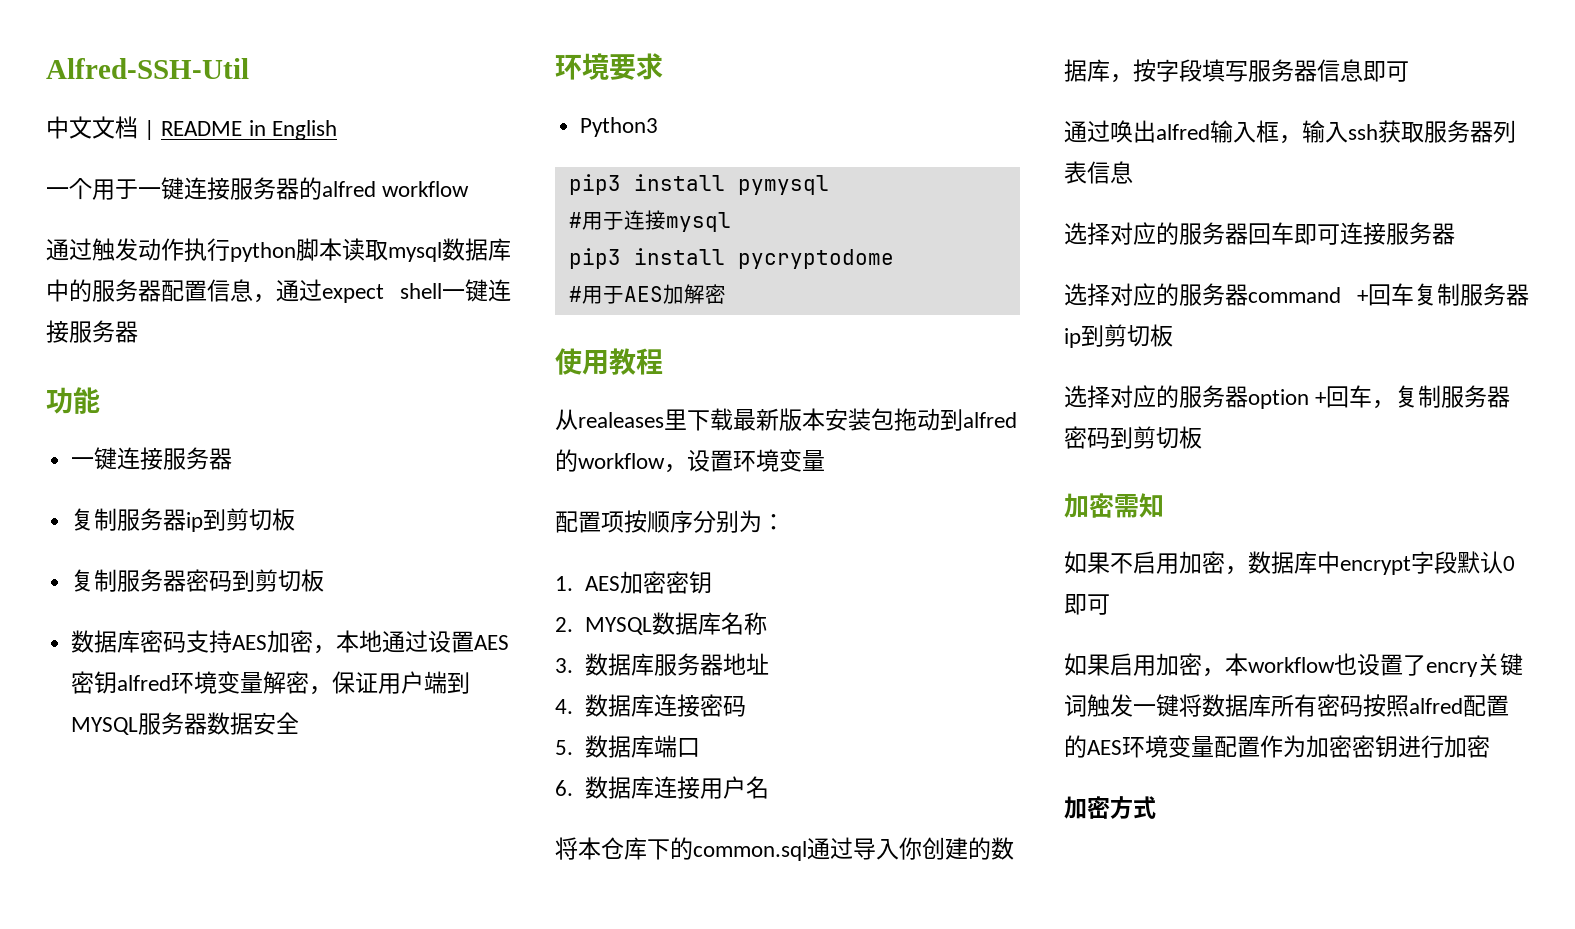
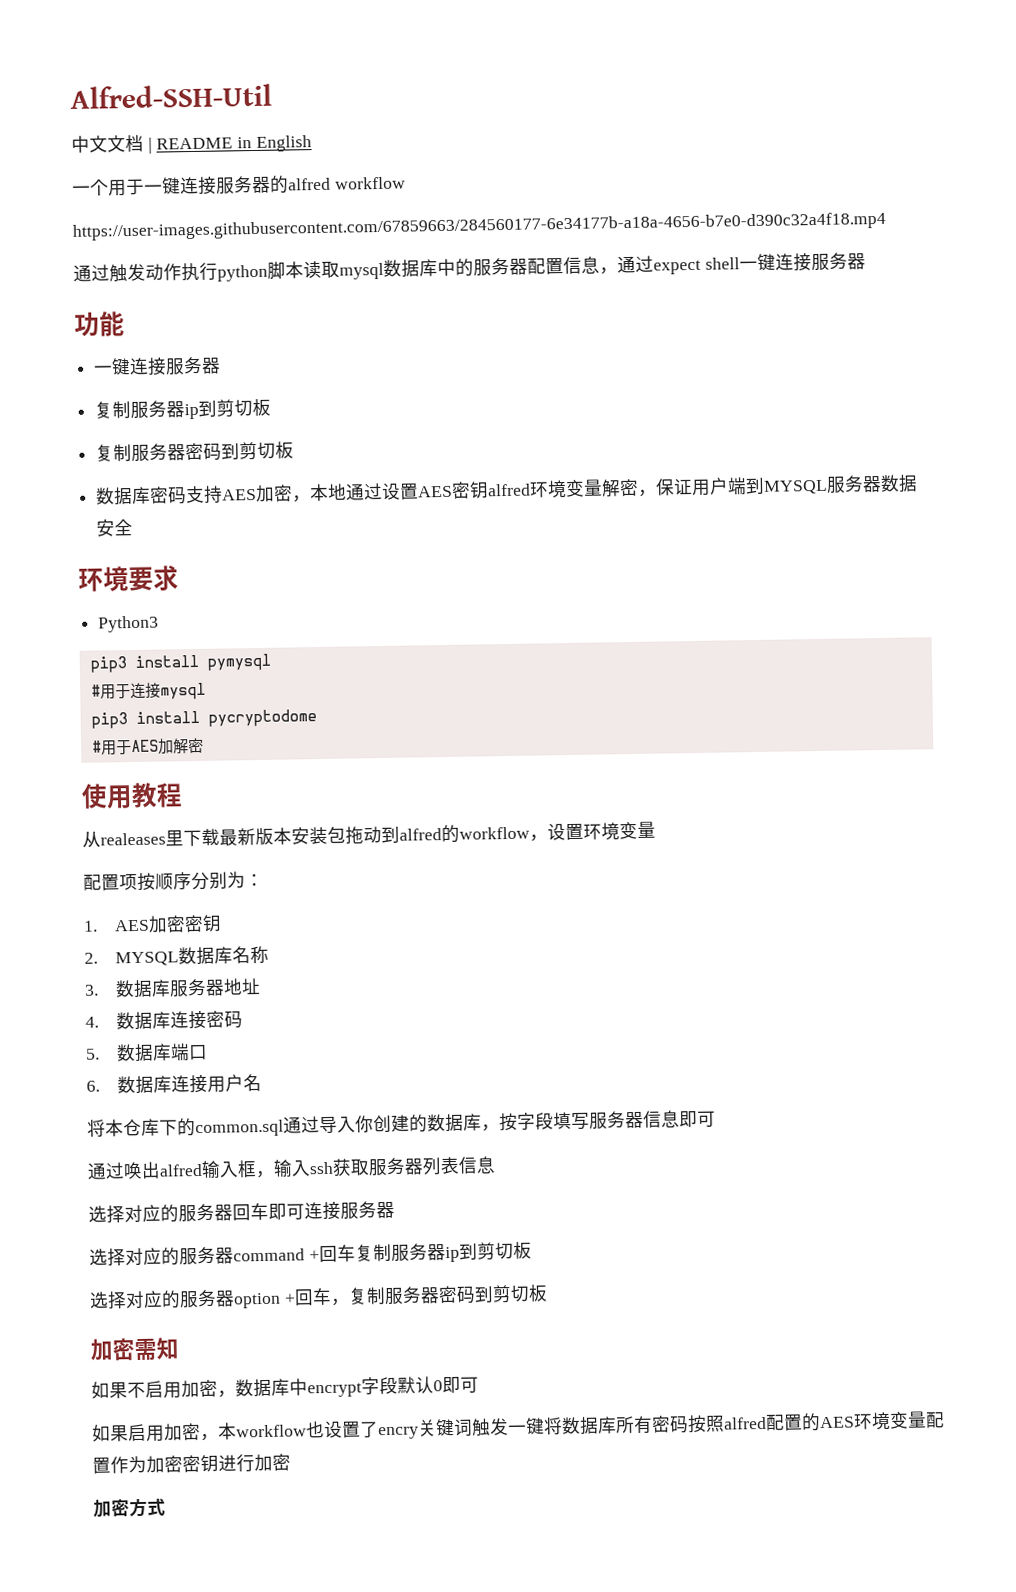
+ https://user-images.githubusercontent.com/67859663/284560177-6e34177b-a18a-4656-b7e0-d390c32a4f18.mp4

